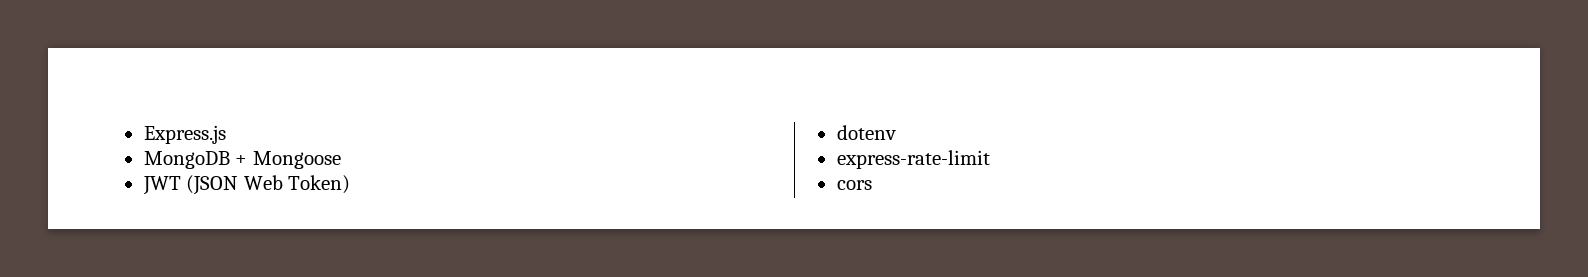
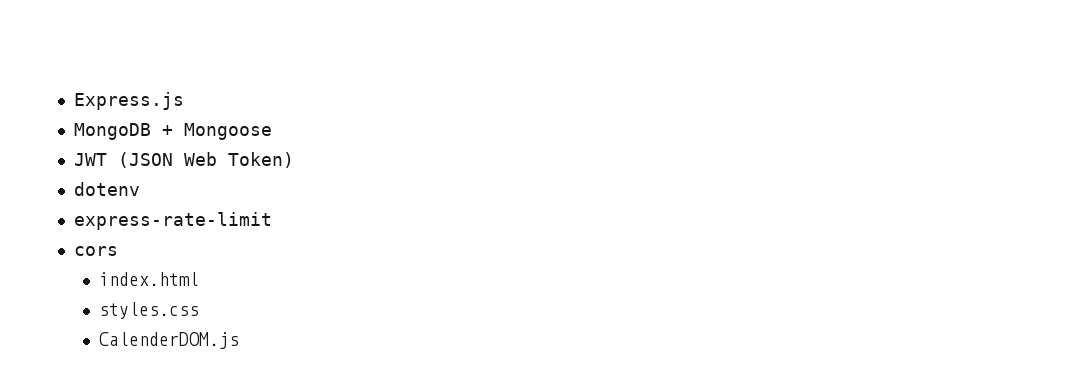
+ index.html
+ styles.css
+ CalenderDOM.js

